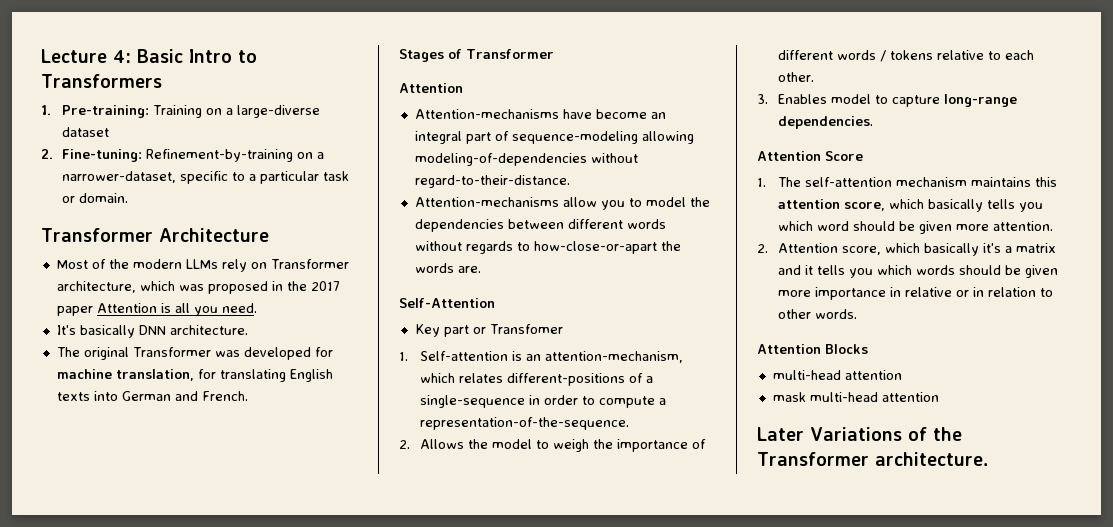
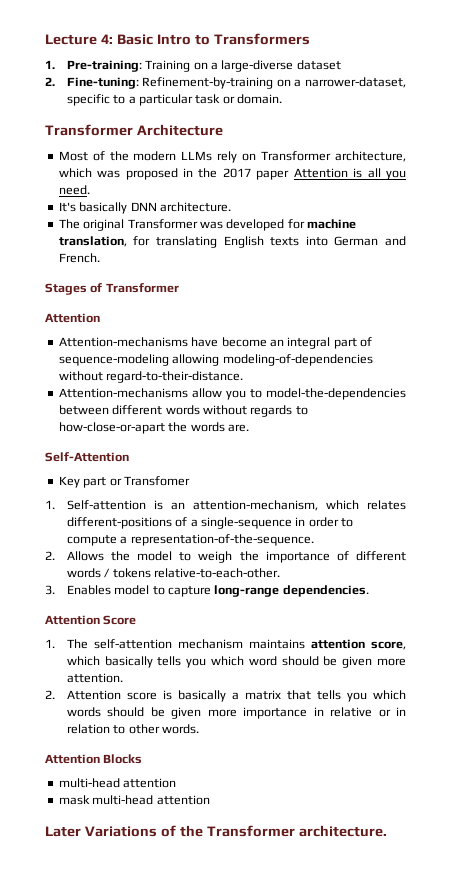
- Attention-mechanisms allow you to model the dependencies between different words without regards to how-close-or-apart the words are.
+ Attention-mechanisms allow you to model-the-dependencies between different words without regards to how-close-or-apart the words are.
- 2. Allows the model to weigh the importance of different words / tokens relative to each other.
+ 2. Allows the model to weigh the importance of different words / tokens relative-to-each-other.
- 1. The self-attention mechanism maintains this attention score, which basically tells you which word should be given more attention.
+ 1. The self-attention mechanism maintains attention score, which basically tells you which word should be given more attention.
- 2. Attention score, which basically it's a matrix and it tells you which words should be given more importance in relative or in relation to other words.
+ 2. Attention score is basically a matrix that tells you which words should be given more importance in relative or in relation to other words.

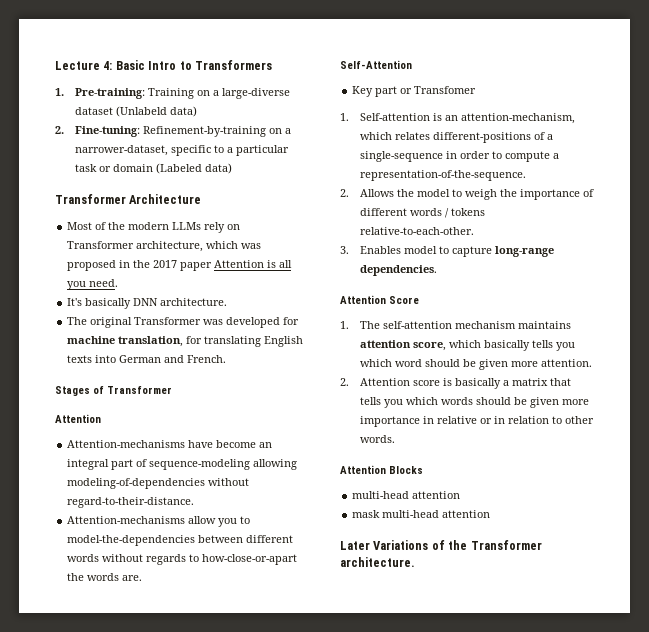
- 1. Pre-training: Training on a large-diverse dataset
+ 1. Pre-training: Training on a large-diverse dataset (Unlabeld data)
- 2. Fine-tuning: Refinement-by-training on a narrower-dataset, specific to a particular task or domain.
+ 2. Fine-tuning: Refinement-by-training on a narrower-dataset, specific to a particular task or domain (Labeled data)

